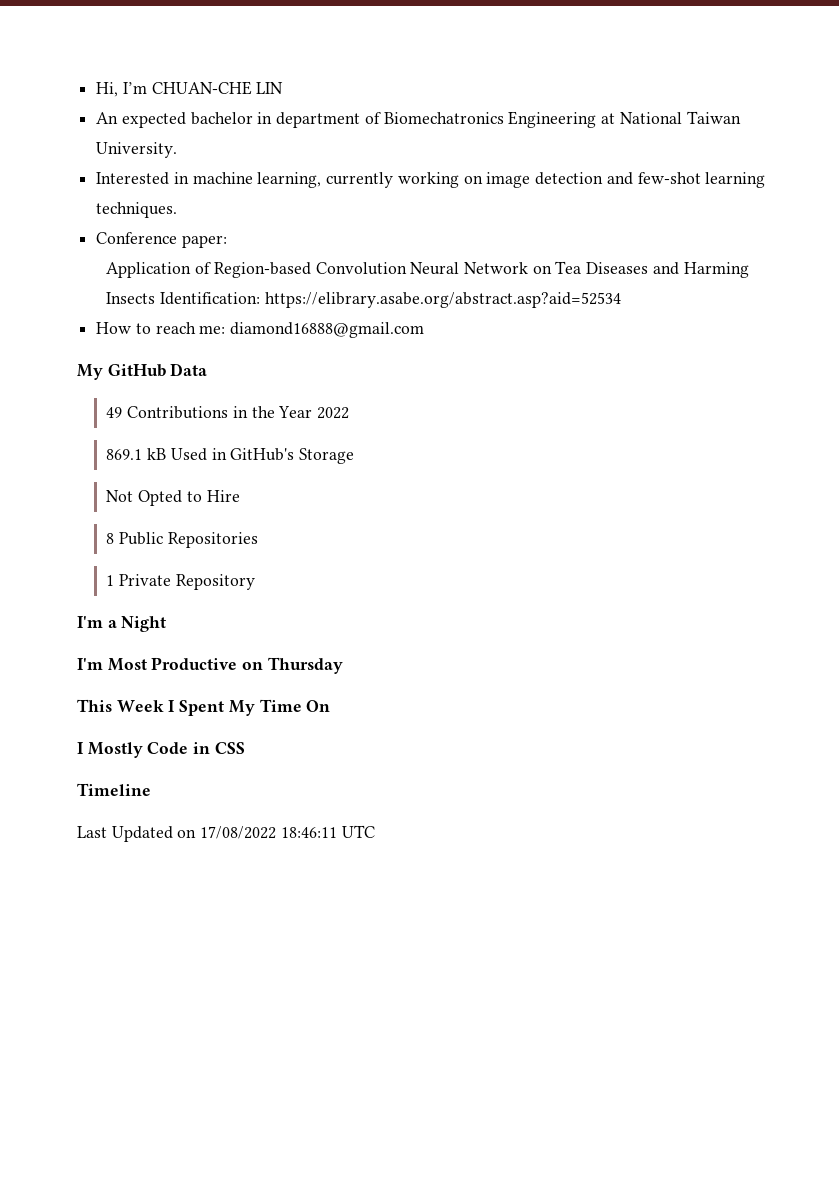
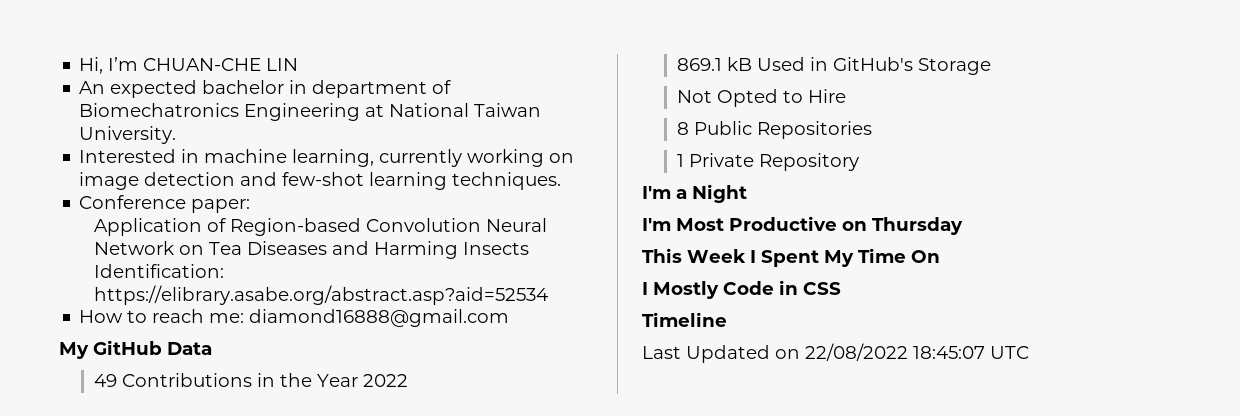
- Last Updated on 17/08/2022 18:46:11 UTC
+ Last Updated on 22/08/2022 18:45:07 UTC

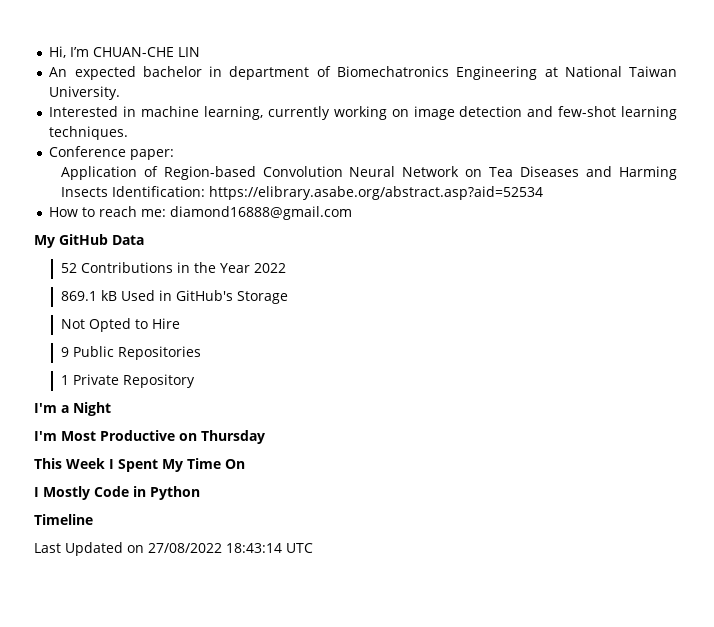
- 49 Contributions in the Year 2022
+ 52 Contributions in the Year 2022
- 8 Public Repositories
+ 9 Public Repositories
- I Mostly Code in CSS
+ I Mostly Code in Python
- Last Updated on 22/08/2022 18:45:07 UTC
+ Last Updated on 27/08/2022 18:43:14 UTC

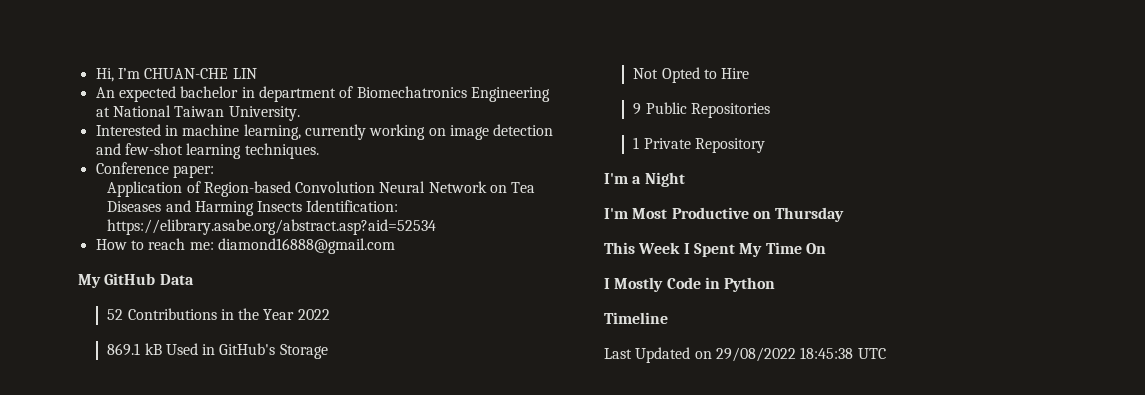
- Last Updated on 27/08/2022 18:43:14 UTC
+ Last Updated on 29/08/2022 18:45:38 UTC

